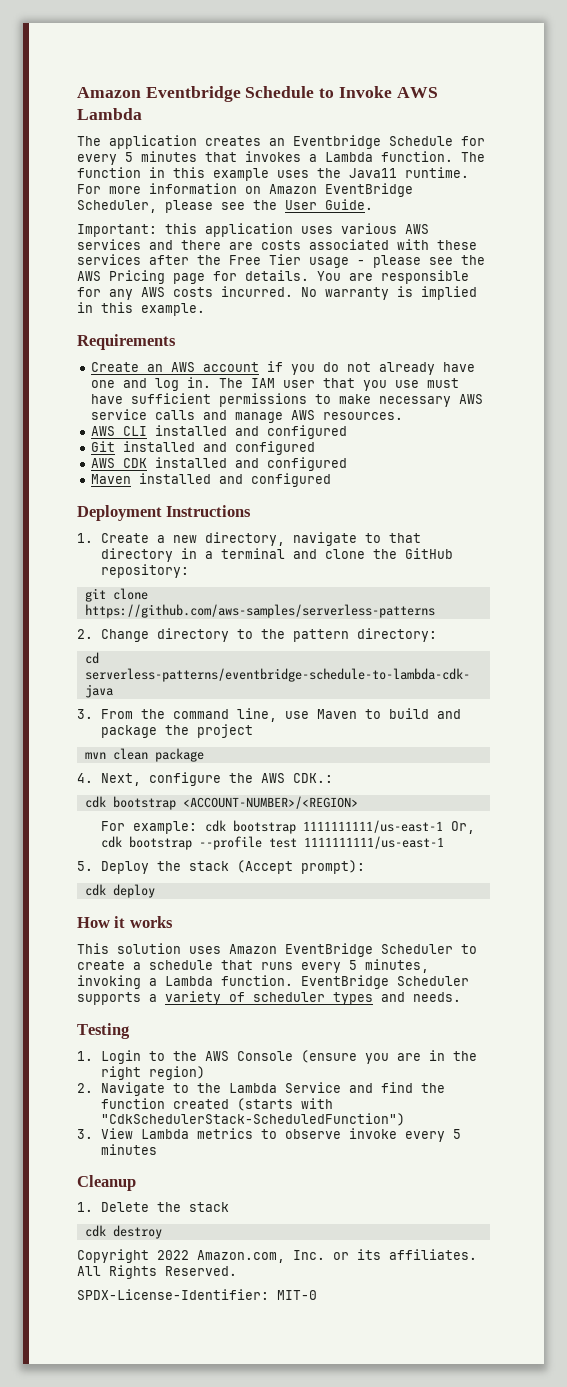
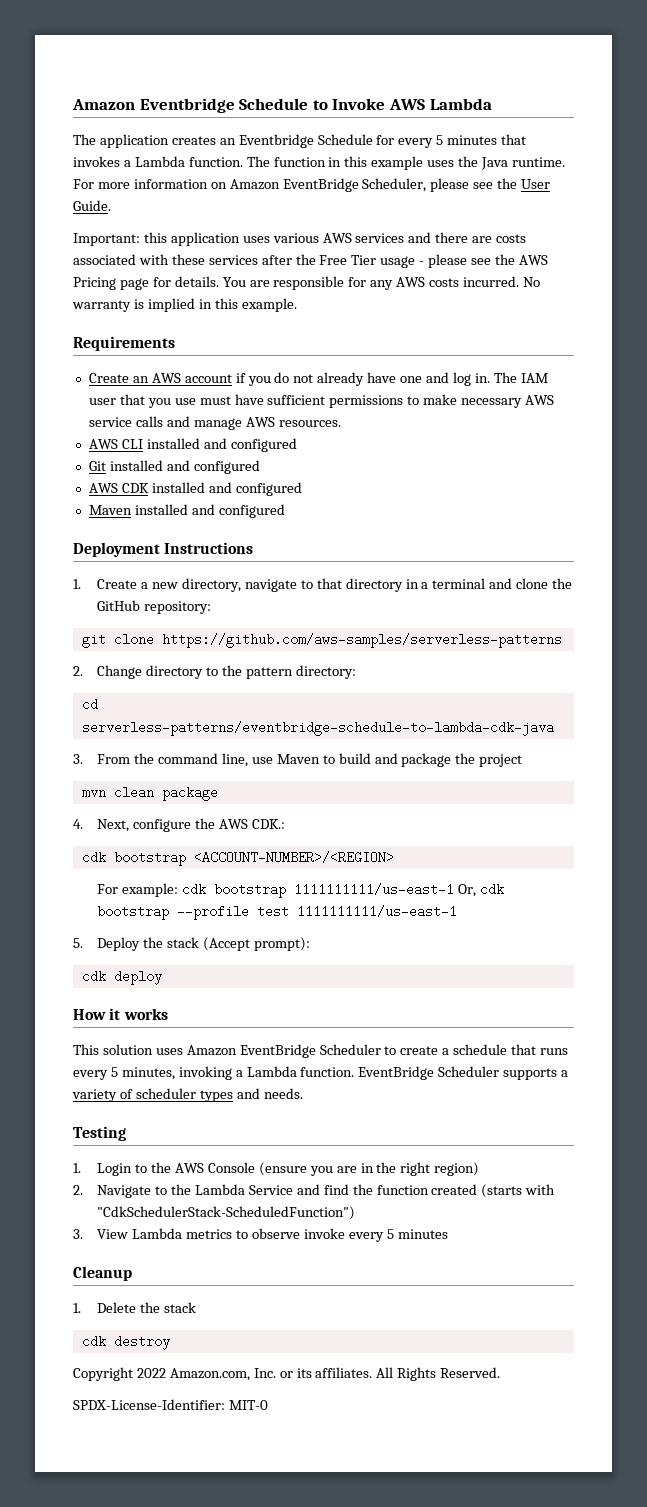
- The function in this example uses the Java11 runtime.
+ The function in this example uses the Java runtime.

